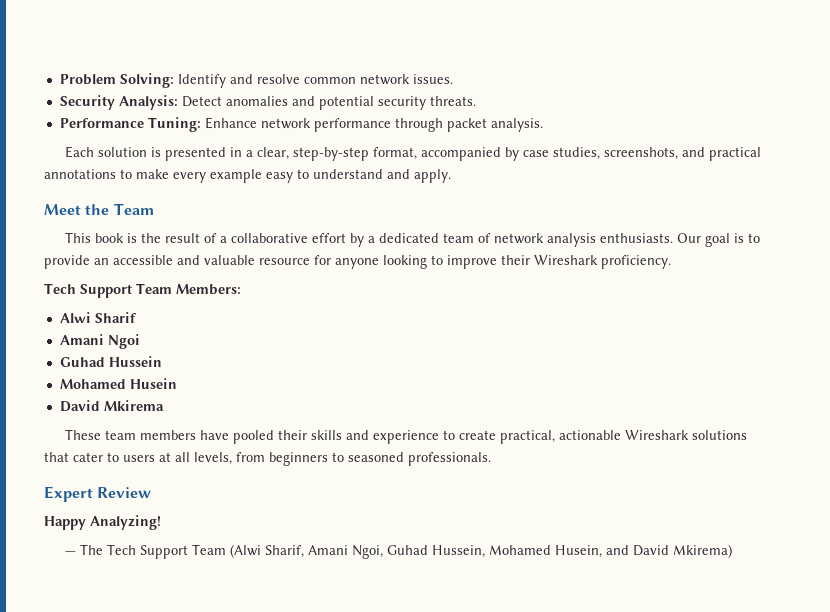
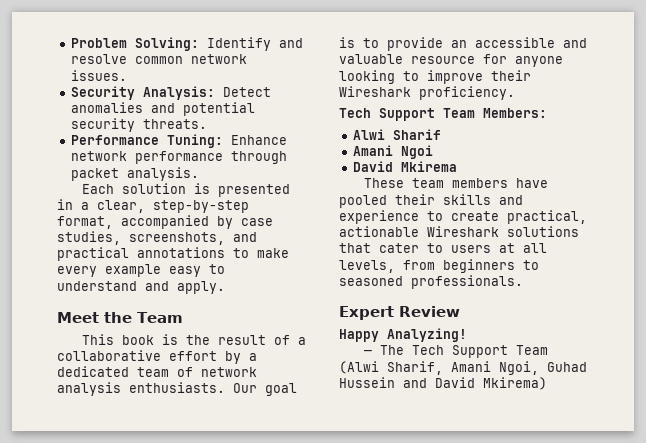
- Guhad Hussein
- Mohamed Husein
- — The Tech Support Team (Alwi Sharif, Amani Ngoi, Guhad Hussein, Mohamed Husein, and David Mkirema)
+ — The Tech Support Team (Alwi Sharif, Amani Ngoi, Guhad Hussein and David Mkirema)

